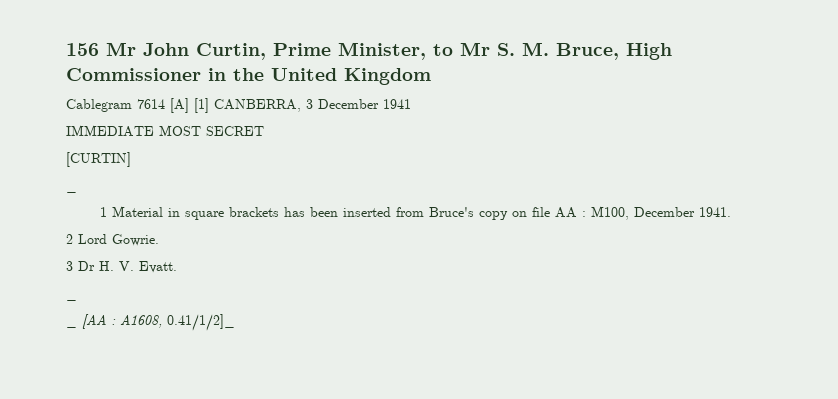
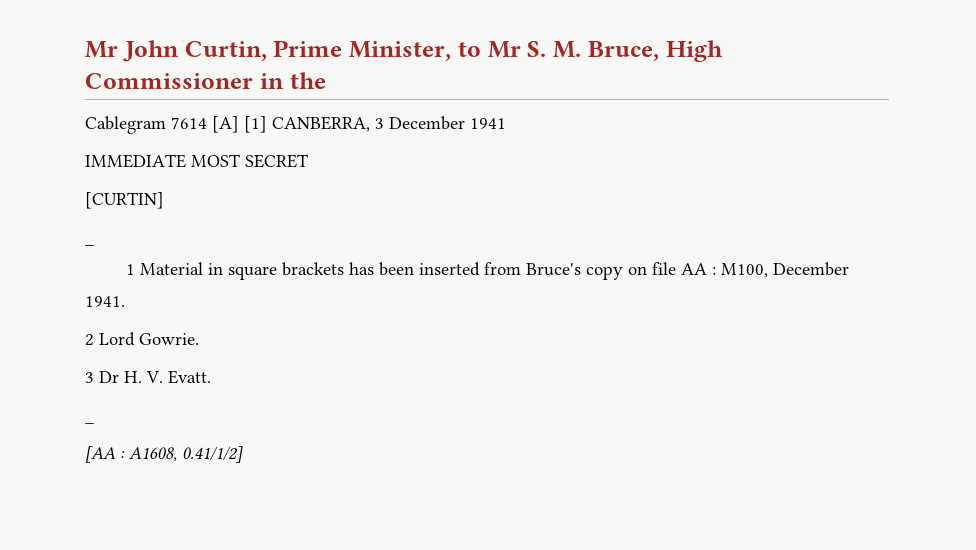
- 156 Mr John Curtin, Prime Minister, to Mr S. M. Bruce, High Commissioner in the United Kingdom
+ Mr John Curtin, Prime Minister, to Mr S. M. Bruce, High Commissioner in the
- _ [AA : A1608, 0.41/1/2]_
+ [AA : A1608, 0.41/1/2]

